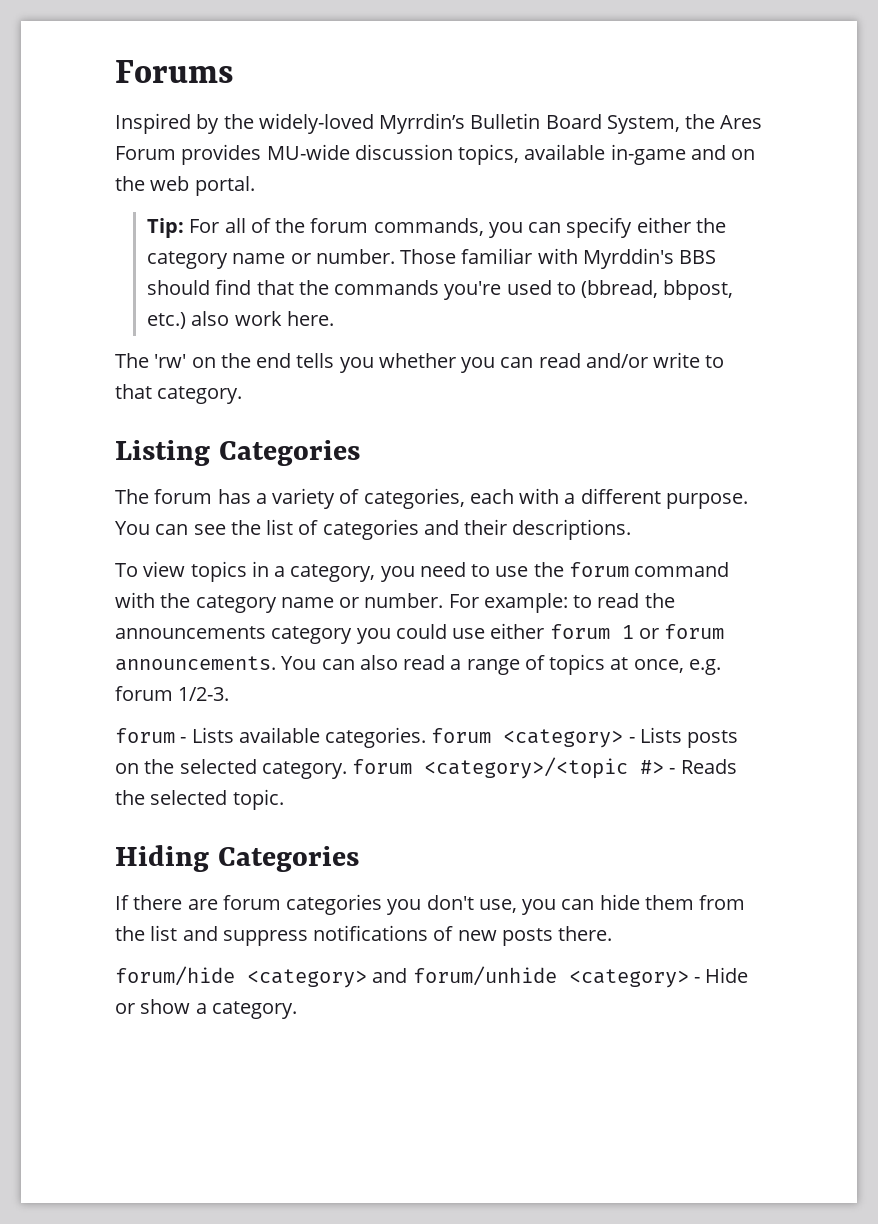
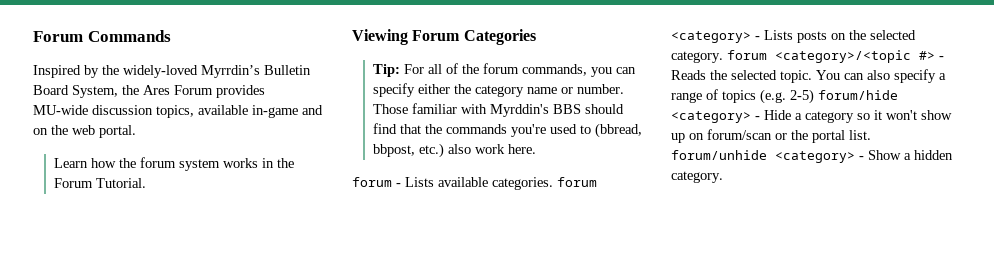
- Forums
+ Forum Commands
+ Learn how the forum system works in the Forum Tutorial.
+ Viewing Forum Categories
- The 'rw' on the end tells you whether you can read and/or write to that category.
- Listing Categories
- The forum has a variety of categories, each with a different purpose. You can see the list of categories and their descriptions.
- To view topics in a category, you need to use the forum command with the category name or number. For example: to read the announcements category you could use either forum 1 or forum announcements. You can also read a range of topics at once, e.g. forum 1/2-3.
- forum - Lists available categories. forum <category> - Lists posts on the selected category. forum <category>/<topic #> - Reads the selected topic.
- Hiding Categories
- If there are forum categories you don't use, you can hide them from the list and suppress notifications of new posts there.
- forum/hide <category> and forum/unhide <category> - Hide or show a category.
+ forum - Lists available categories. forum <category> - Lists posts on the selected category. forum <category>/<topic #> - Reads the selected topic. You can also specify a range of topics (e.g. 2-5) forum/hide <category> - Hide a category so it won't show up on forum/scan or the portal list. forum/unhide <category> - Show a hidden category.

